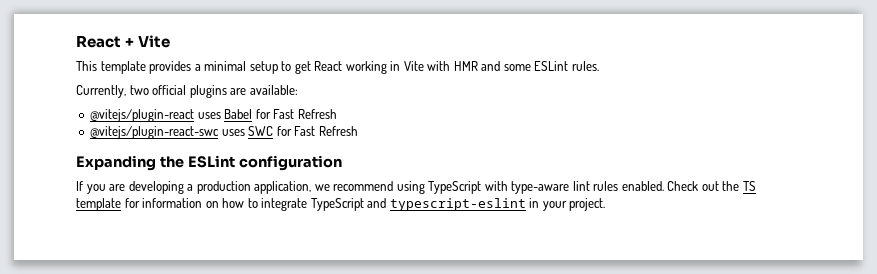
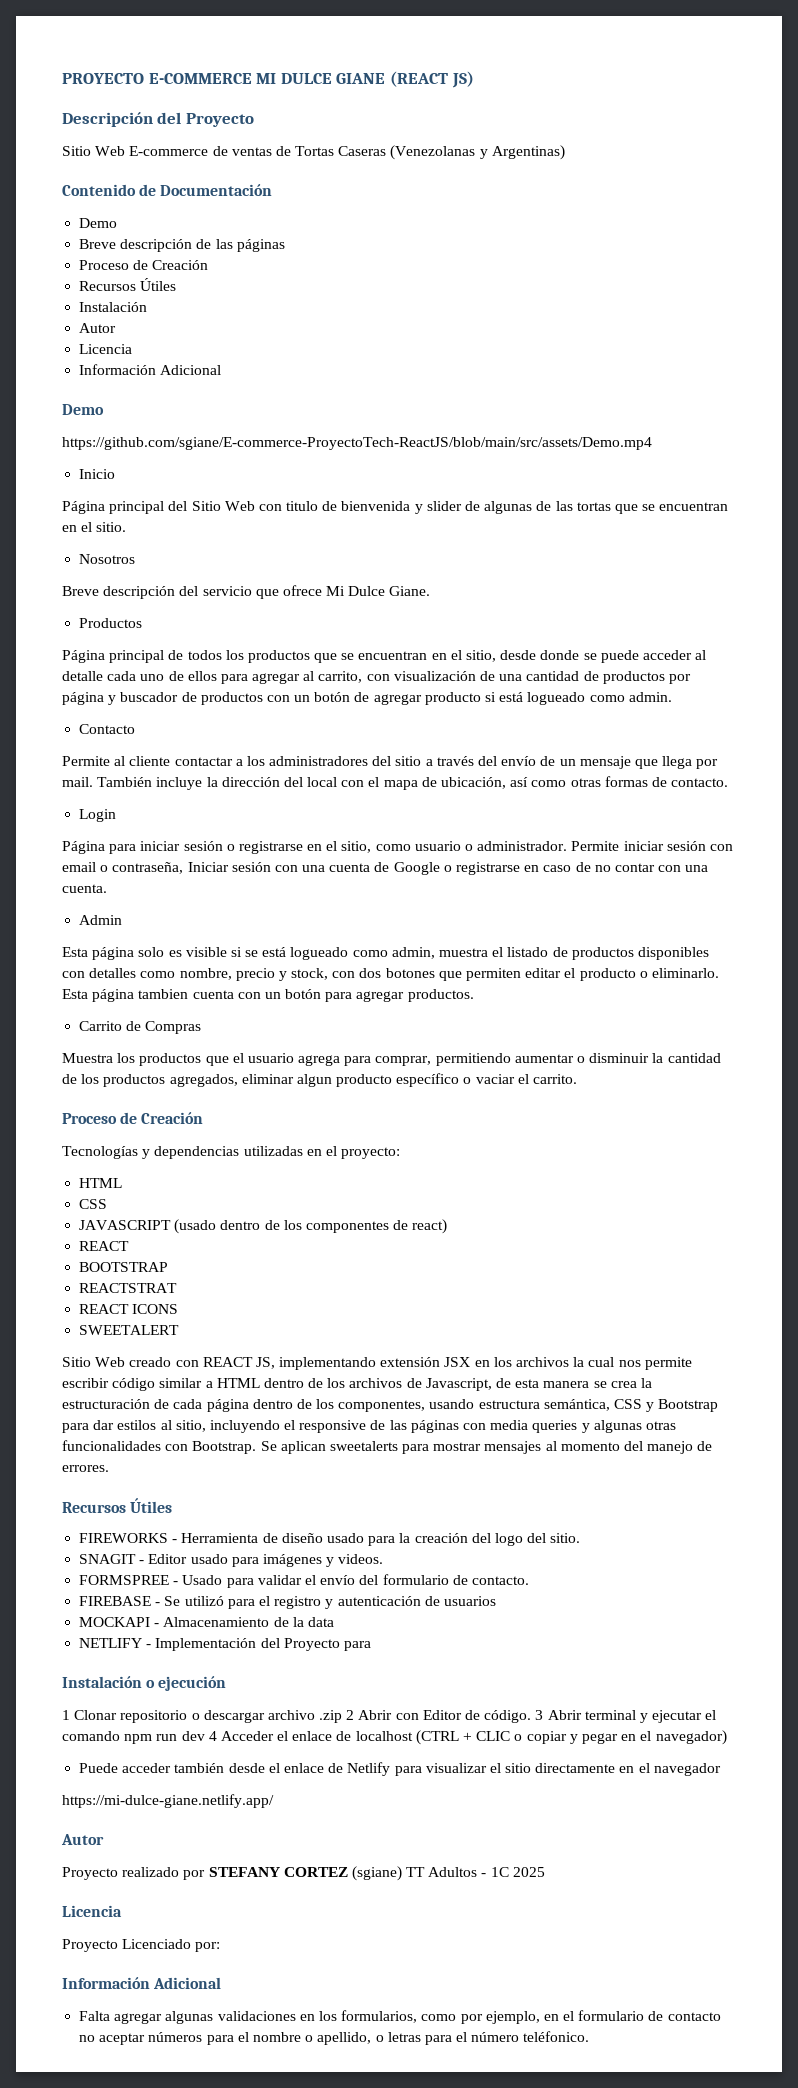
- React + Vite
- This template provides a minimal setup to get React working in Vite with HMR and some ESLint rules.
- Currently, two official plugins are available:
- @vitejs/plugin-react uses Babel for Fast Refresh
- @vitejs/plugin-react-swc uses SWC for Fast Refresh
- Expanding the ESLint configuration
- If you are developing a production application, we recommend using TypeScript with type-aware lint rules enabled. Check out the TS template for information on how to integrate TypeScript and typescript-eslint in your project.
+ PROYECTO E-COMMERCE MI DULCE GIANE (REACT JS)
+ Descripción del Proyecto
+ Sitio Web E-commerce de ventas de Tortas Caseras (Venezolanas y Argentinas)
+ Contenido de Documentación
+ Demo
+ Breve descripción de las páginas
+ Proceso de Creación
+ Recursos Útiles
+ Instalación
+ Autor
+ Licencia
+ Información Adicional
+ Demo
+ https://github.com/sgiane/E-commerce-ProyectoTech-ReactJS/blob/main/src/assets/Demo.mp4
+ Inicio
+ Página principal del Sitio Web con titulo de bienvenida y slider de algunas de las tortas que se encuentran en el sitio.
+ Nosotros
+ Breve descripción del servicio que ofrece Mi Dulce Giane.
+ Productos
+ Página principal de todos los productos que se encuentran en el sitio, desde donde se puede acceder al detalle cada uno de ellos para agregar al carrito, con visualización de una cantidad de productos por página y buscador de productos con un botón de agregar producto si está logueado como admin.
+ Contacto
+ Permite al cliente contactar a los administradores del sitio a través del envío de un mensaje que llega por mail. También incluye la dirección del local con el mapa de ubicación, así como otras formas de contacto.
+ Login
+ Página para iniciar sesión o registrarse en el sitio, como usuario o administrador. Permite iniciar sesión con email o contraseña, Iniciar sesión con una cuenta de Google o registrarse en caso de no contar con una cuenta.
+ Admin
+ Esta página solo es visible si se está logueado como admin, muestra el listado de productos disponibles con detalles como nombre, precio y stock, con dos botones que permiten editar el producto o eliminarlo. Esta página tambien cuenta con un botón para agregar productos.
+ Carrito de Compras
+ Muestra los productos que el usuario agrega para comprar, permitiendo aumentar o disminuir la cantidad de los productos agregados, eliminar algun producto específico o vaciar el carrito.
+ Proceso de Creación
+ Tecnologías y dependencias utilizadas en el proyecto:
+ HTML
+ CSS
+ JAVASCRIPT (usado dentro de los componentes de react)
+ REACT
+ BOOTSTRAP
+ REACTSTRAT
+ REACT ICONS
+ SWEETALERT
+ Sitio Web creado con REACT JS, implementando extensión JSX en los archivos la cual nos permite escribir código similar a HTML dentro de los archivos de Javascript, de esta manera se crea la estructuración de cada página dentro de los componentes, usando estructura semántica, CSS y Bootstrap para dar estilos al sitio, incluyendo el responsive de las páginas con media queries y algunas otras funcionalidades con Bootstrap. Se aplican sweetalerts para mostrar mensajes al momento del manejo de errores.
+ Recursos Útiles
+ FIREWORKS - Herramienta de diseño usado para la creación del logo del sitio.
+ SNAGIT - Editor usado para imágenes y videos.
+ FORMSPREE - Usado para validar el envío del formulario de contacto.
+ FIREBASE - Se utilizó para el registro y autenticación de usuarios
+ MOCKAPI - Almacenamiento de la data
+ NETLIFY - Implementación del Proyecto para
+ Instalación o ejecución
+ 1 Clonar repositorio o descargar archivo .zip 2 Abrir con Editor de código. 3 Abrir terminal y ejecutar el comando npm run dev 4 Acceder el enlace de localhost (CTRL + CLIC o copiar y pegar en el navegador)
+ Puede acceder también desde el enlace de Netlify para visualizar el sitio directamente en el navegador
+ https://mi-dulce-giane.netlify.app/
+ Autor
+ Proyecto realizado por STEFANY CORTEZ (sgiane) TT Adultos - 1C 2025
+ Licencia
+ Proyecto Licenciado por:
+ Información Adicional
+ Falta agregar algunas validaciones en los formularios, como por ejemplo, en el formulario de contacto no aceptar números para el nombre o apellido, o letras para el número teléfonico.

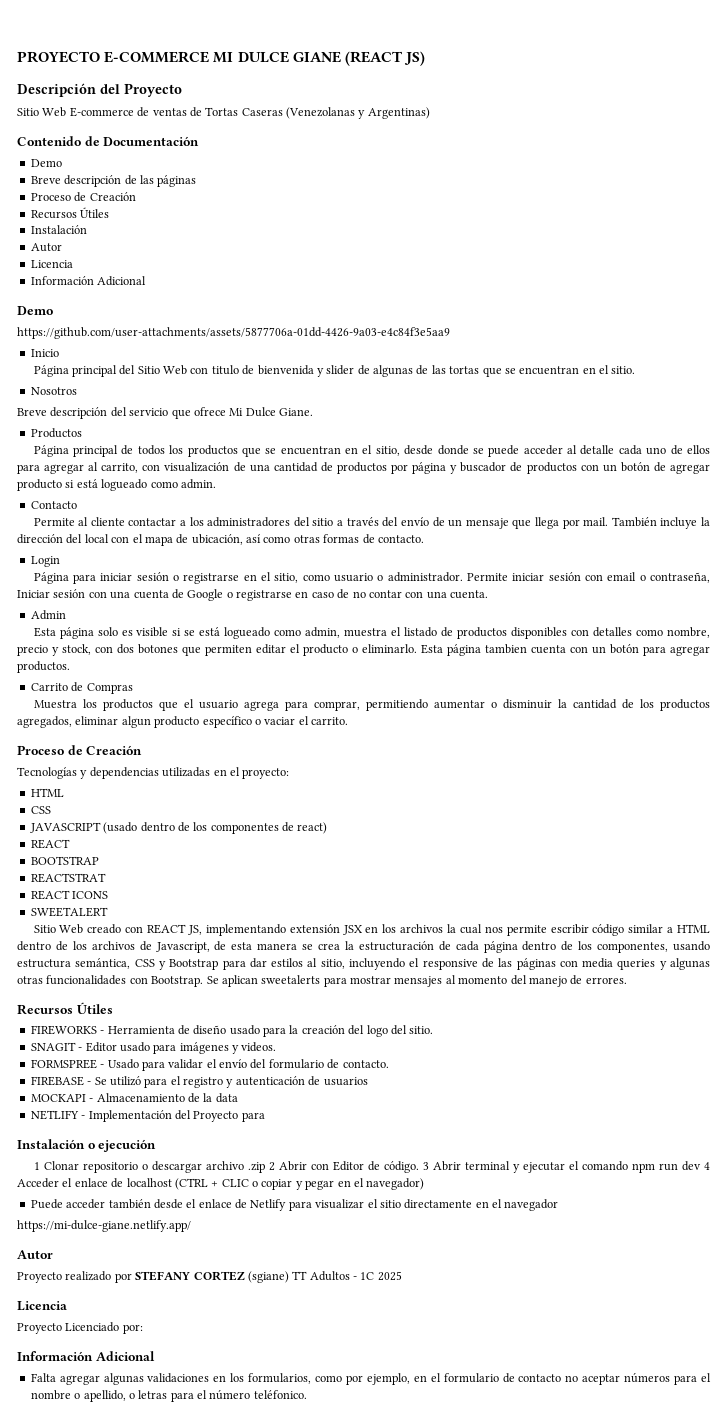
- https://github.com/sgiane/E-commerce-ProyectoTech-ReactJS/blob/main/src/assets/Demo.mp4
+ https://github.com/user-attachments/assets/5877706a-01dd-4426-9a03-e4c84f3e5aa9

